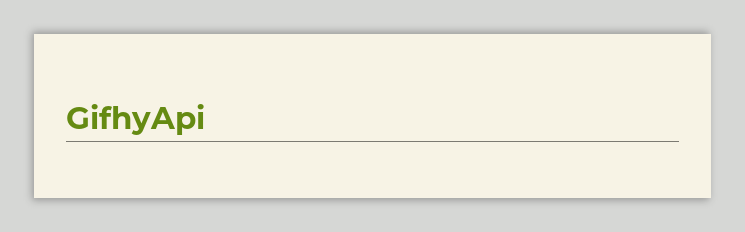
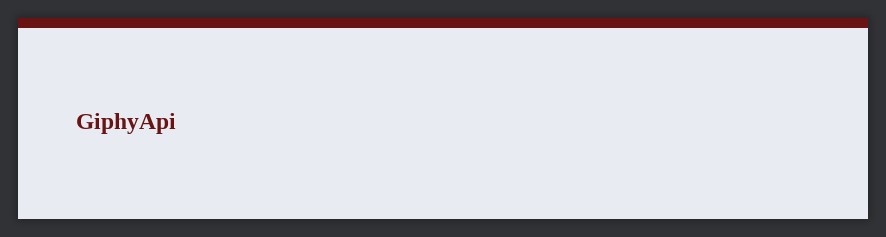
- GifhyApi
+ GiphyApi

